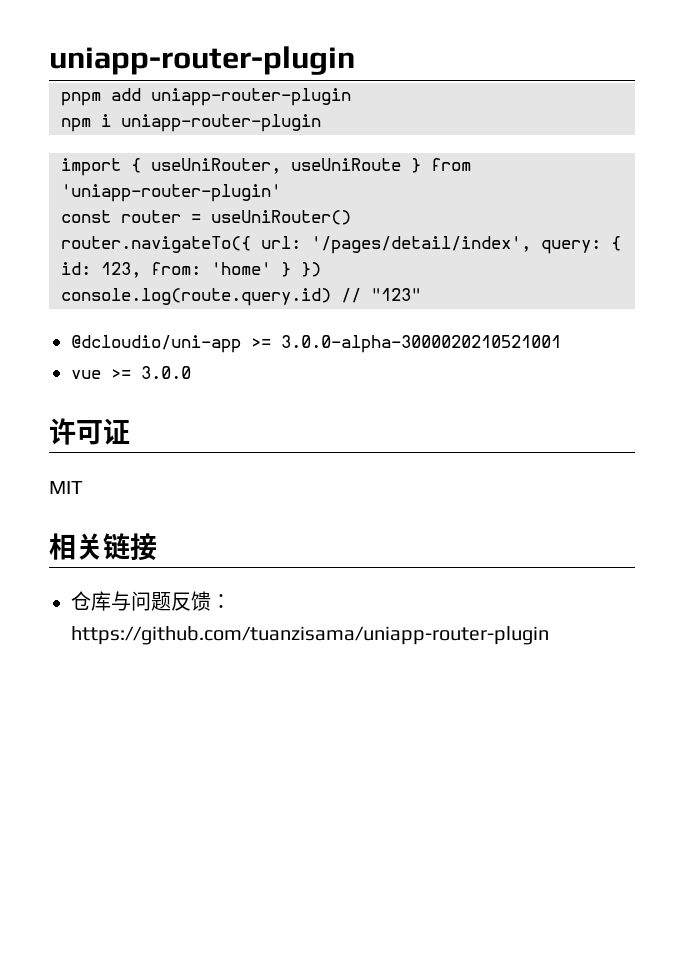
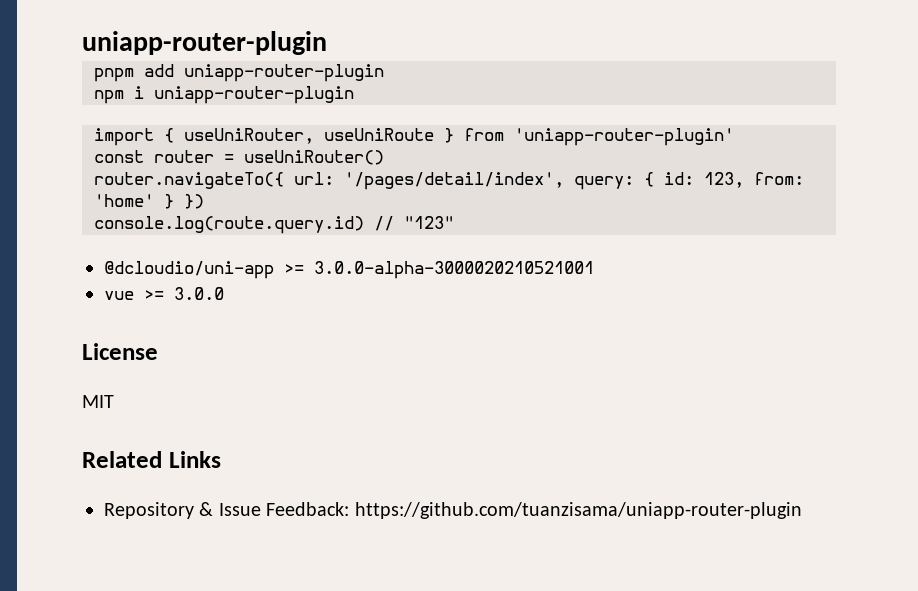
- 许可证
+ License
- 相关链接
- 仓库与问题反馈：https://github.com/tuanzisama/uniapp-router-plugin
+ Related Links
+ Repository & Issue Feedback: https://github.com/tuanzisama/uniapp-router-plugin

